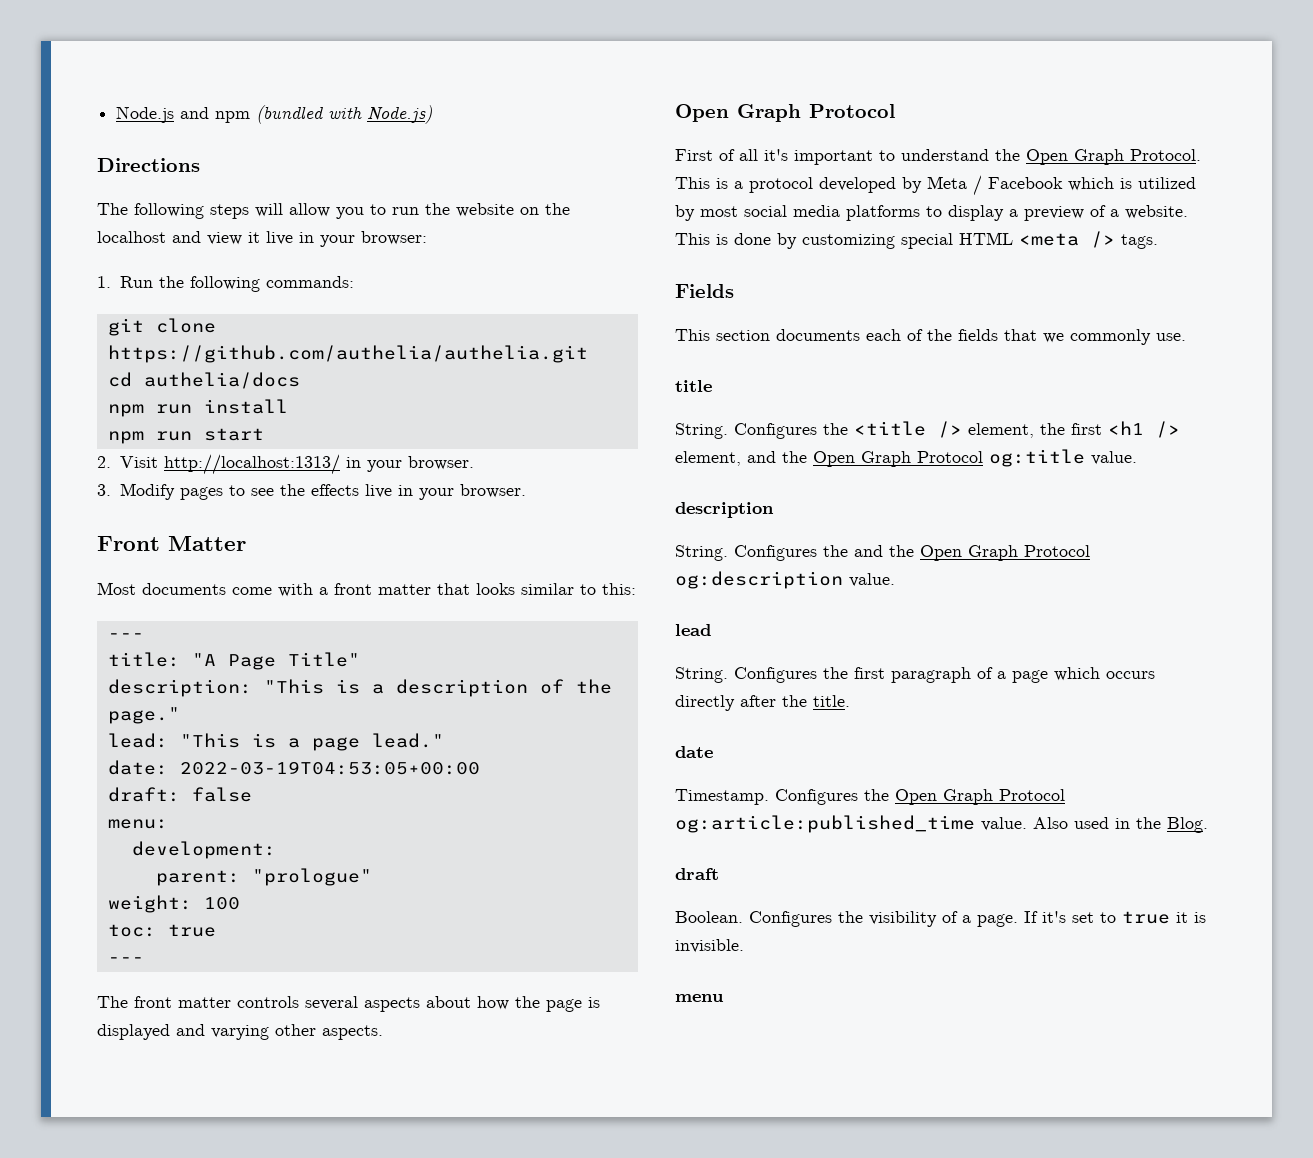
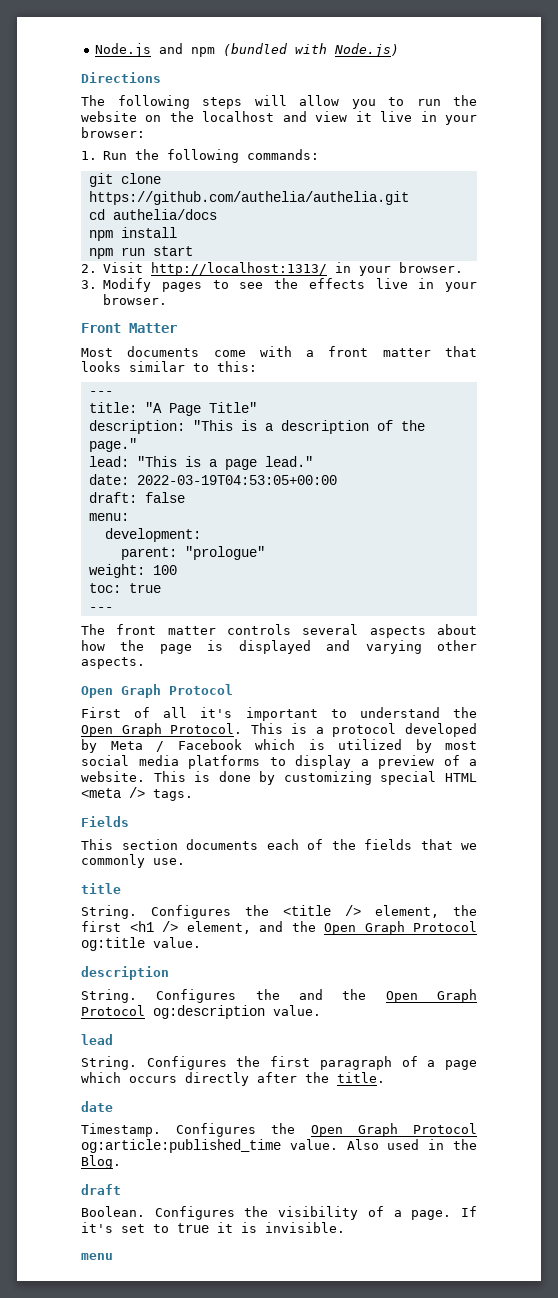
- npm run install
+ npm install

